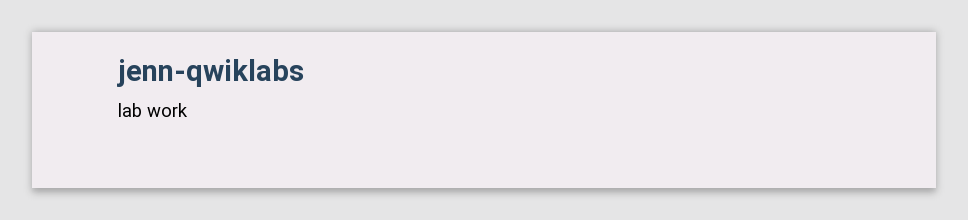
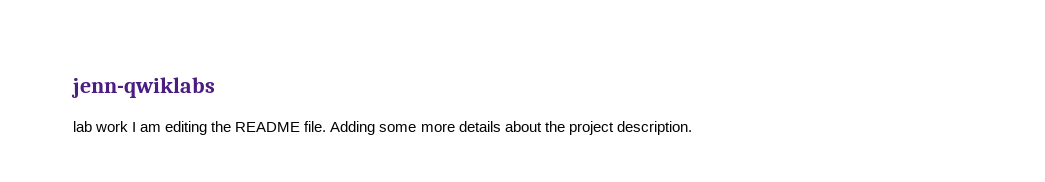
- lab work
+ lab work I am editing the README file. Adding some more details about the project description.

